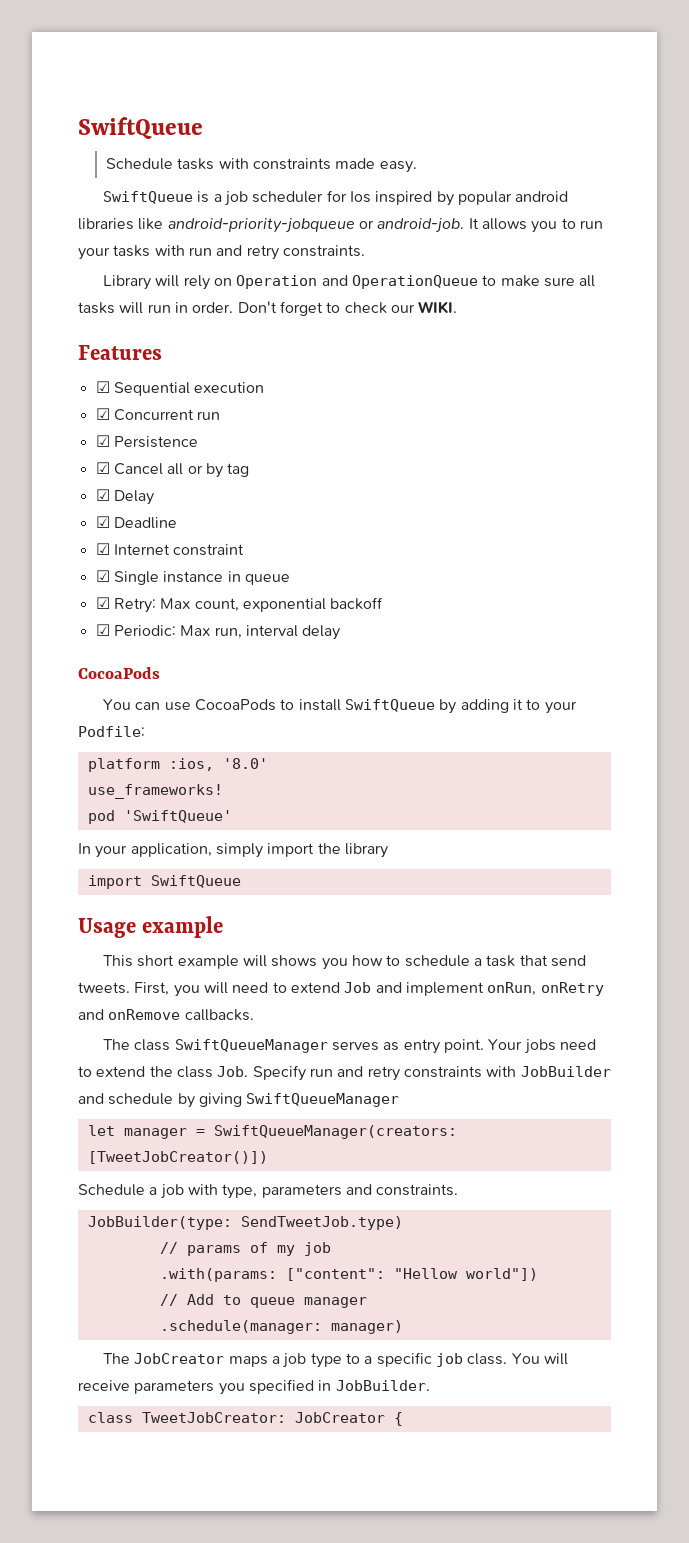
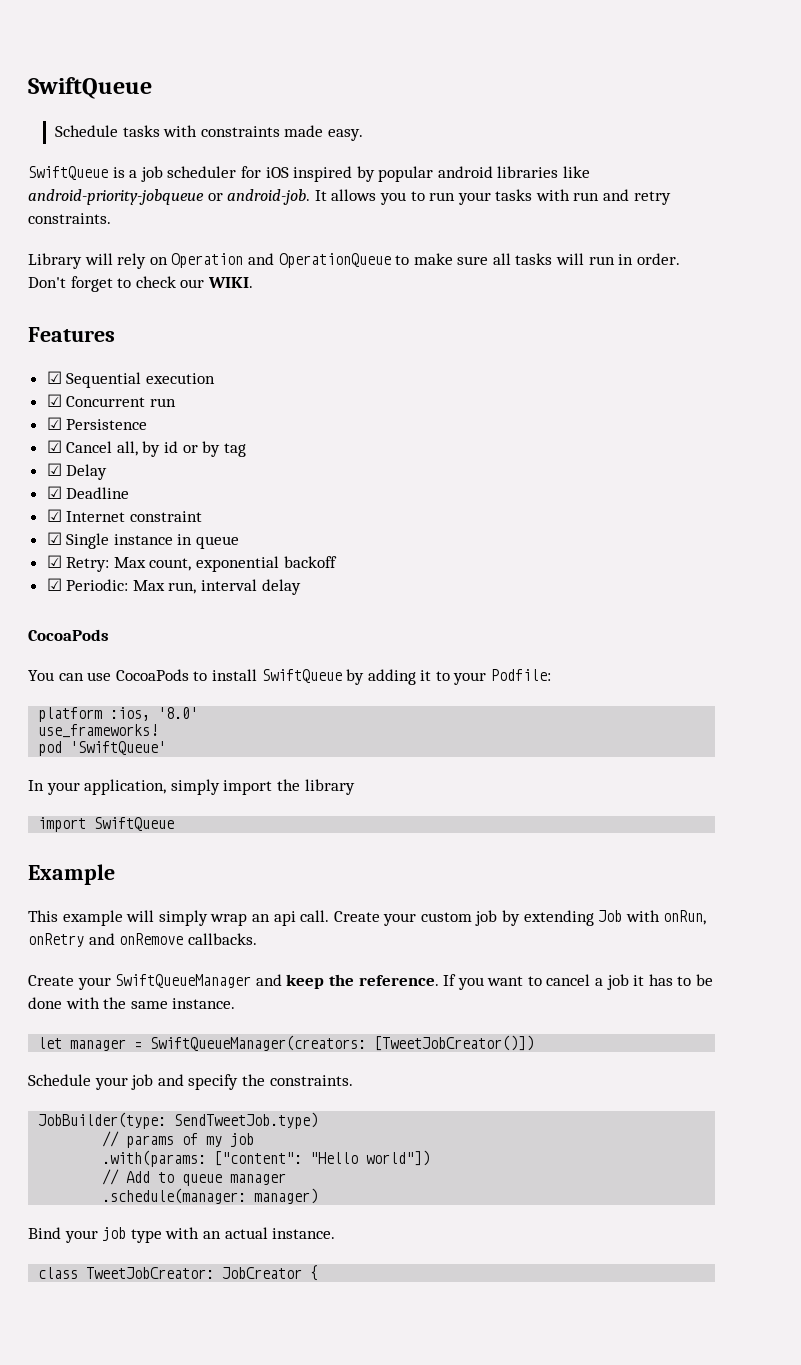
- SwiftQueue is a job scheduler for Ios inspired by popular android libraries like android-priority-jobqueue or android-job.
+ SwiftQueue is a job scheduler for iOS inspired by popular android libraries like android-priority-jobqueue or android-job.
- ☑ Cancel all or by tag
+ ☑ Cancel all, by id or by tag
- Usage example
+ Example
- This short example will shows you how to schedule a task that send tweets. First, you will need to extend Job and implement onRun, onRetry and onRemove callbacks.
+ This example will simply wrap an api call. Create your custom job by extending Job with onRun, onRetry and onRemove callbacks.
- The class SwiftQueueManager serves as entry point. Your jobs need to extend the class Job. Specify run and retry constraints with JobBuilder and schedule by giving SwiftQueueManager
+ Create your SwiftQueueManager and keep the reference. If you want to cancel a job it has to be done with the same instance.
- Schedule a job with type, parameters and constraints.
+ Schedule your job and specify the constraints.
- .with(params: ["content": "Hellow world"])
+ .with(params: ["content": "Hello world"])
- The JobCreator maps a job type to a specific job class. You will receive parameters you specified in JobBuilder.
+ Bind your job type with an actual instance.

